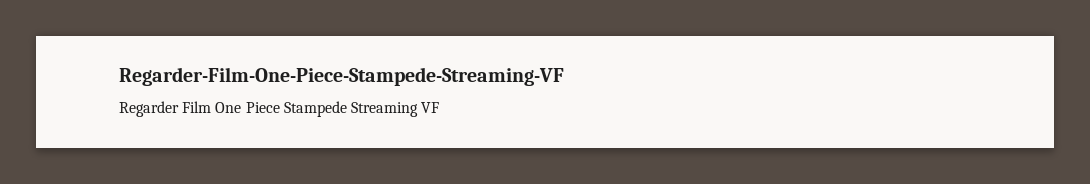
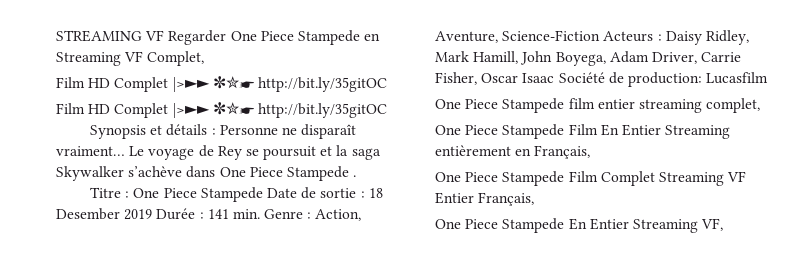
- Regarder-Film-One-Piece-Stampede-Streaming-VF
- Regarder Film One Piece Stampede Streaming VF
+ STREAMING VF Regarder One Piece Stampede en Streaming VF Complet,
+ Film HD Complet |>►► ✼✮☛ http://bit.ly/35gitOC
+ Film HD Complet |>►► ✼✮☛ http://bit.ly/35gitOC
+ Synopsis et détails : Personne ne disparaît vraiment… Le voyage de Rey se poursuit et la saga Skywalker s’achève dans One Piece Stampede .
+ Titre : One Piece Stampede Date de sortie : 18 Desember 2019 Durée : 141 min. Genre : Action, Aventure, Science-Fiction Acteurs : Daisy Ridley, Mark Hamill, John Boyega, Adam Driver, Carrie Fisher, Oscar Isaac Société de production: Lucasfilm
+ One Piece Stampede film entier streaming complet,
+ One Piece Stampede Film En Entier Streaming entièrement en Français,
+ One Piece Stampede Film Complet Streaming VF Entier Français,
+ One Piece Stampede En Entier Streaming VF,

